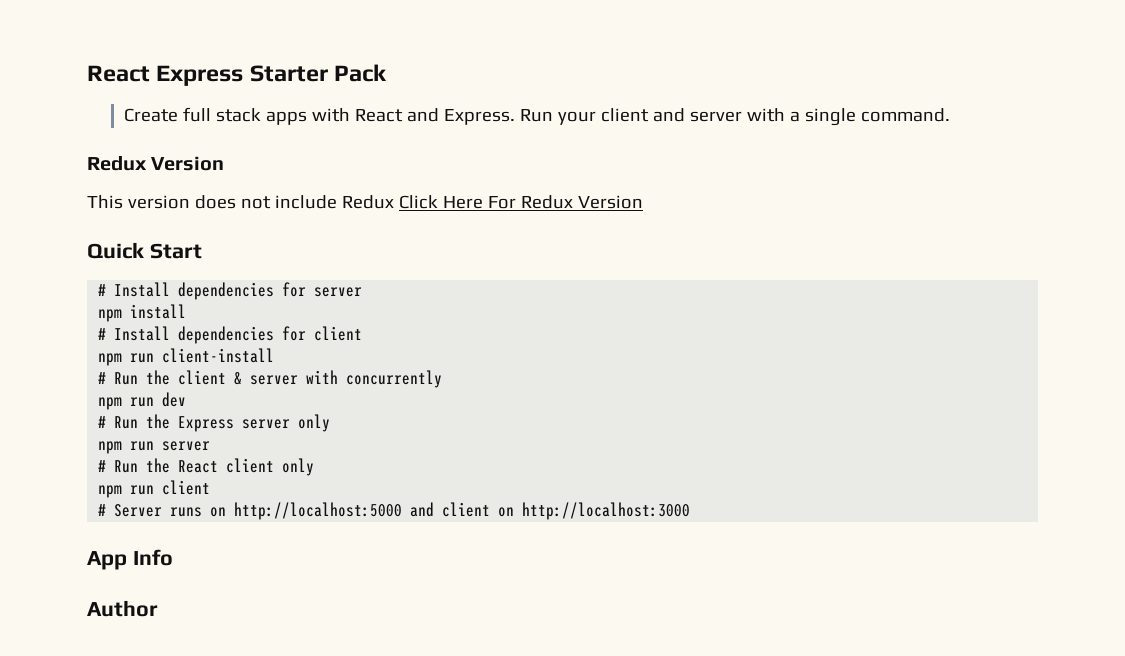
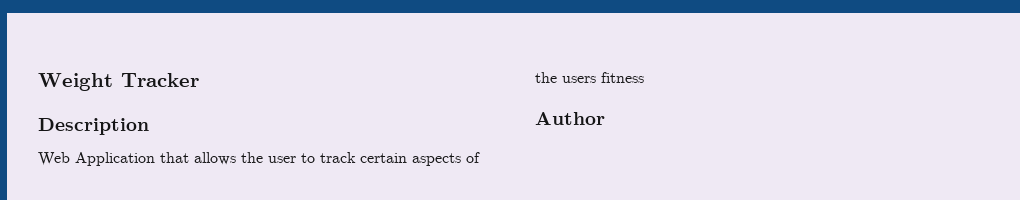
- React Express Starter Pack
- Create full stack apps with React and Express. Run your client and server with a single command.
- Redux Version
- This version does not include Redux Click Here For Redux Version
- Quick Start
- # Install dependencies for server
- npm install
- # Install dependencies for client
- npm run client-install
- # Run the client & server with concurrently
- npm run dev
- # Run the Express server only
- npm run server
- # Run the React client only
- npm run client
- # Server runs on http://localhost:5000 and client on http://localhost:3000
- App Info
+ Weight Tracker
+ Description
+ Web Application that allows the user to track certain aspects of the users fitness

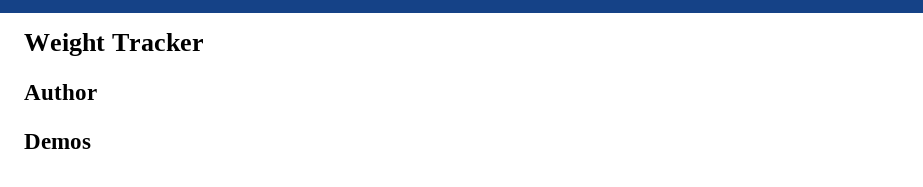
- Description
- Web Application that allows the user to track certain aspects of the users fitness
  Author
+ Demos

